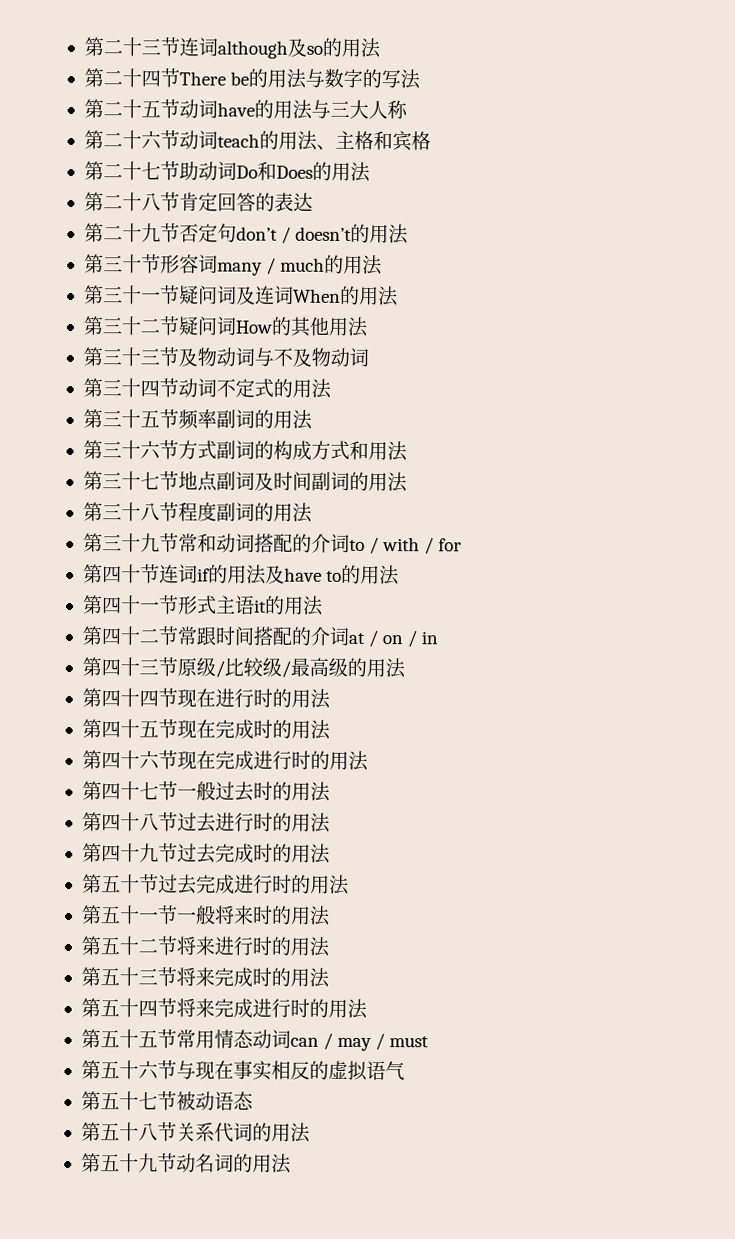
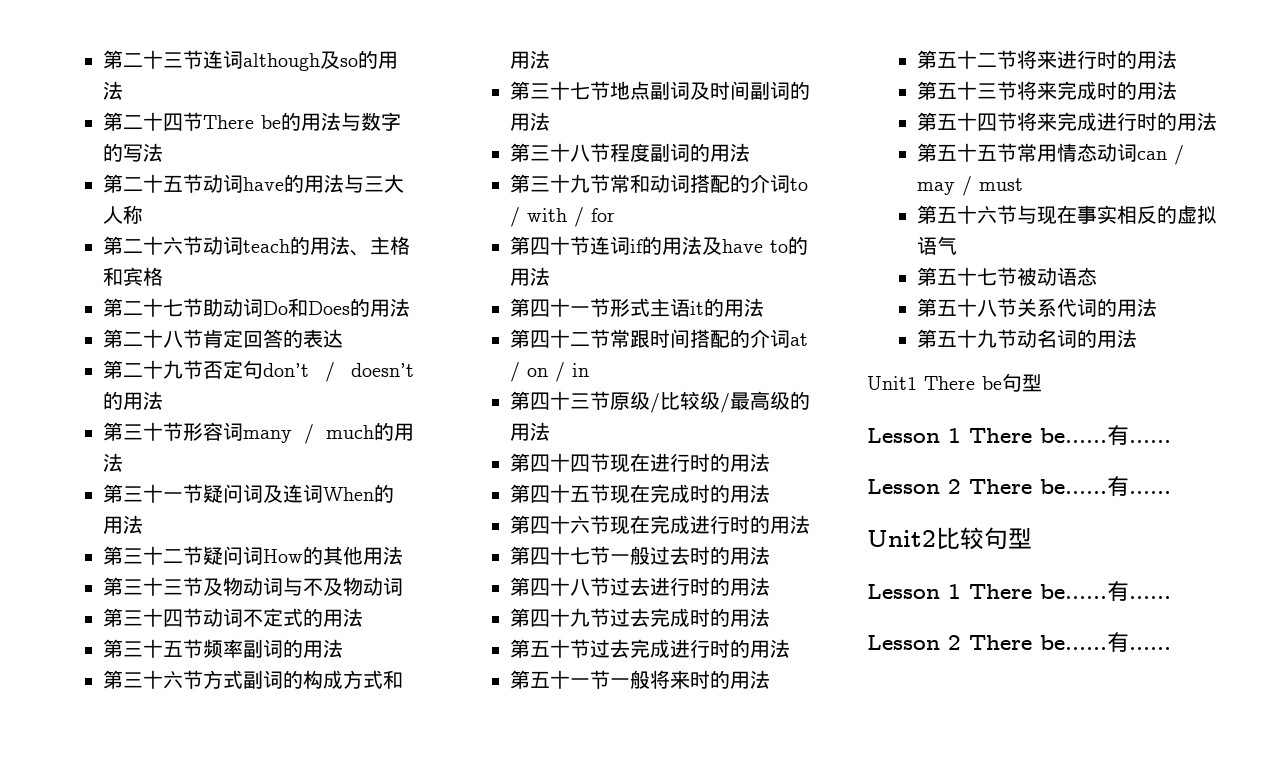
+ Unit1 There be句型
+ Lesson 1 There be……有……
+ Lesson 2 There be……有……
+ Unit2比较句型
+ Lesson 1 There be……有……
+ Lesson 2 There be……有……

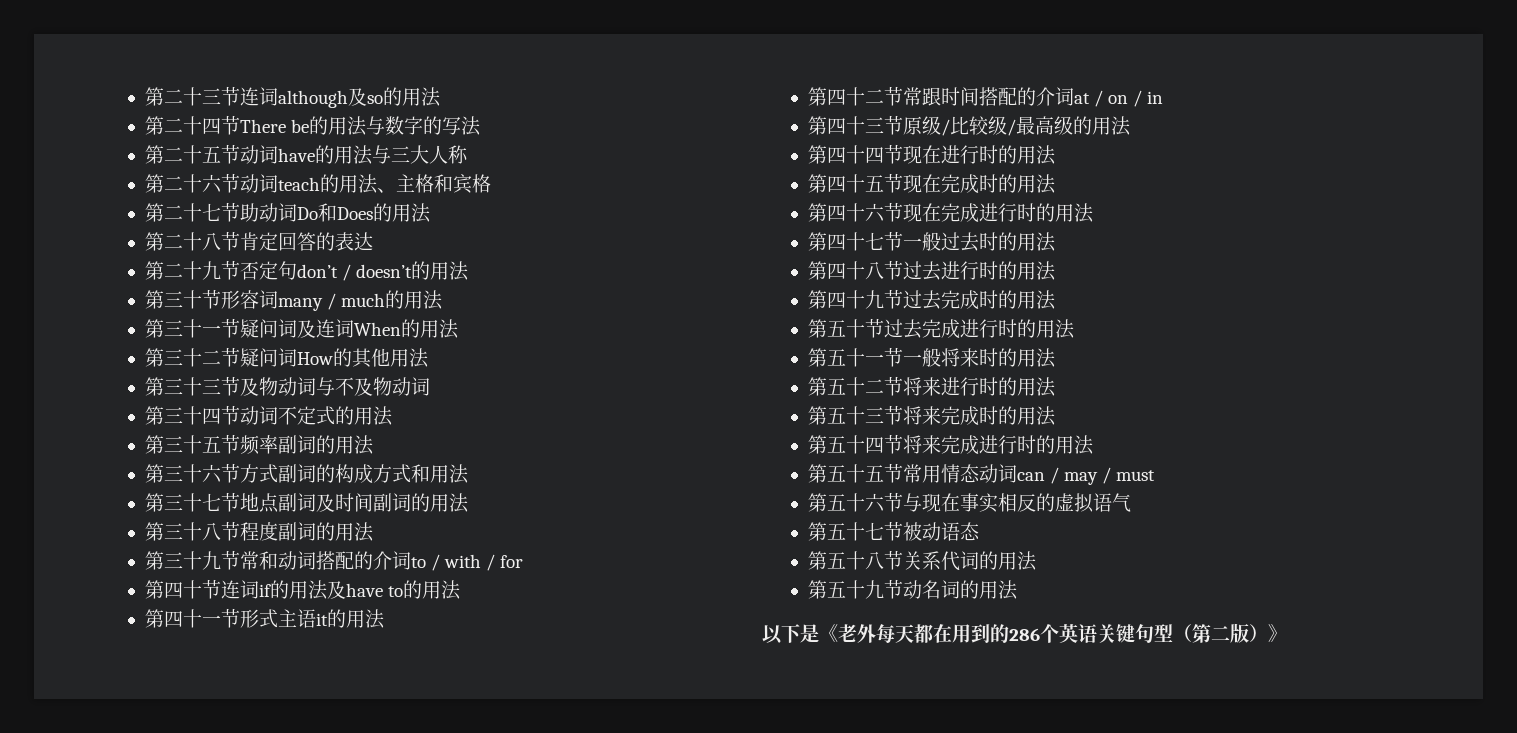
- Unit1 There be句型
- Lesson 1 There be……有……
- Lesson 2 There be……有……
- Unit2比较句型
- Lesson 1 There be……有……
- Lesson 2 There be……有……
+ 以下是《老外每天都在用到的286个英语关键句型（第二版）》

